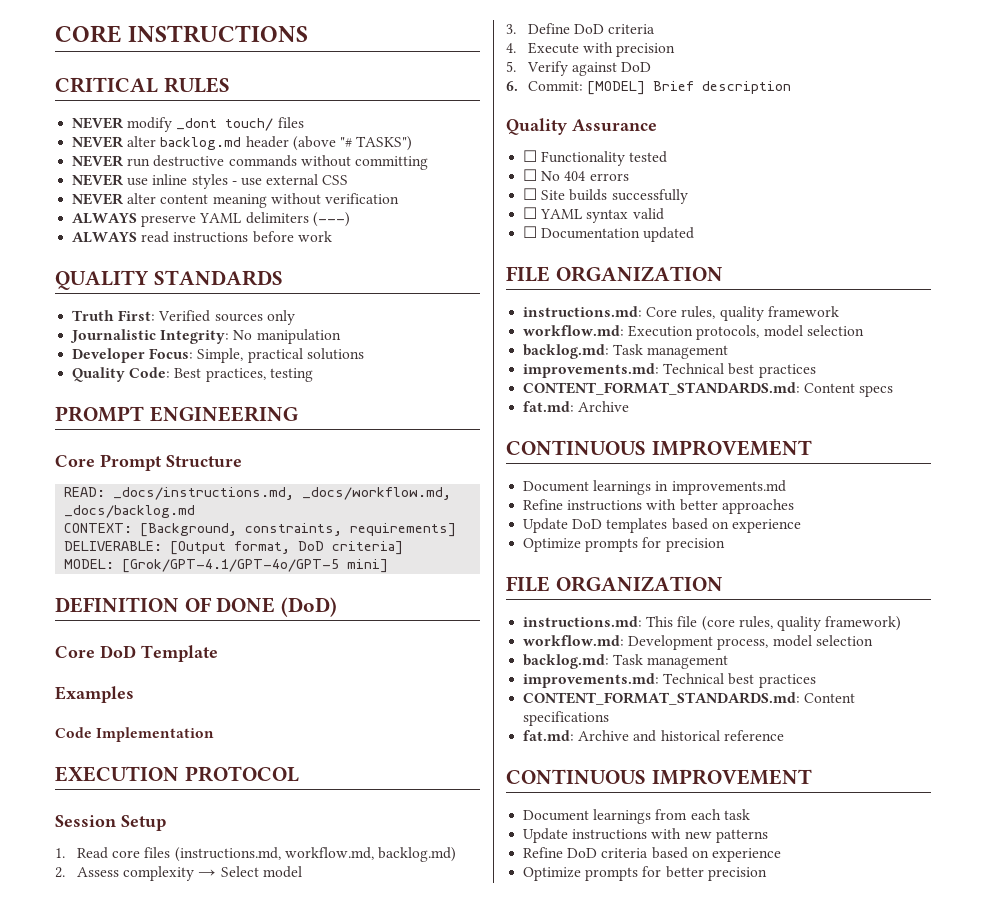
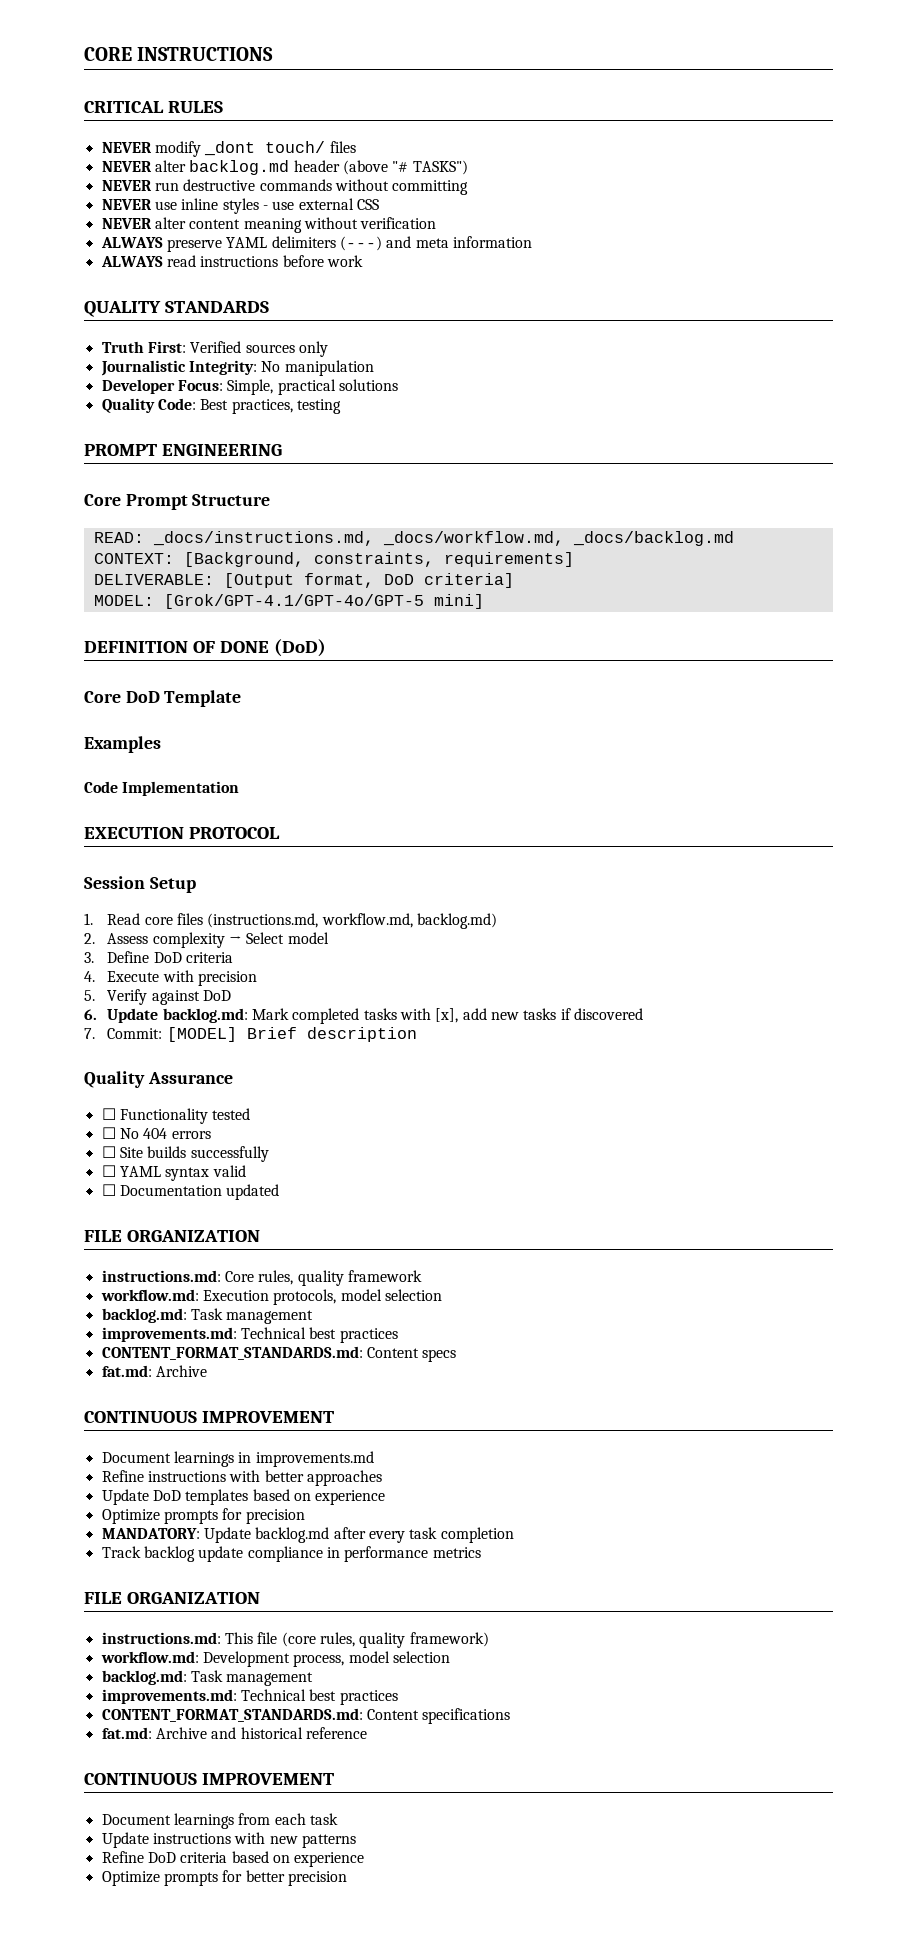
- ALWAYS preserve YAML delimiters (---)
+ ALWAYS preserve YAML delimiters (---) and meta information
- 6. Commit: [MODEL] Brief description
+ 6. Update backlog.md: Mark completed tasks with [x], add new tasks if discovered
+ 7. Commit: [MODEL] Brief description
+ MANDATORY: Update backlog.md after every task completion
+ Track backlog update compliance in performance metrics

